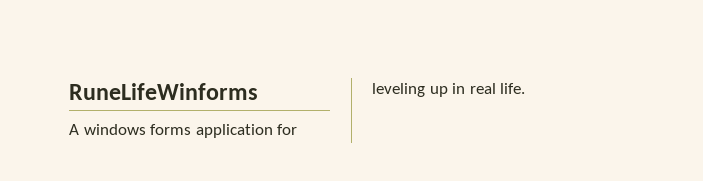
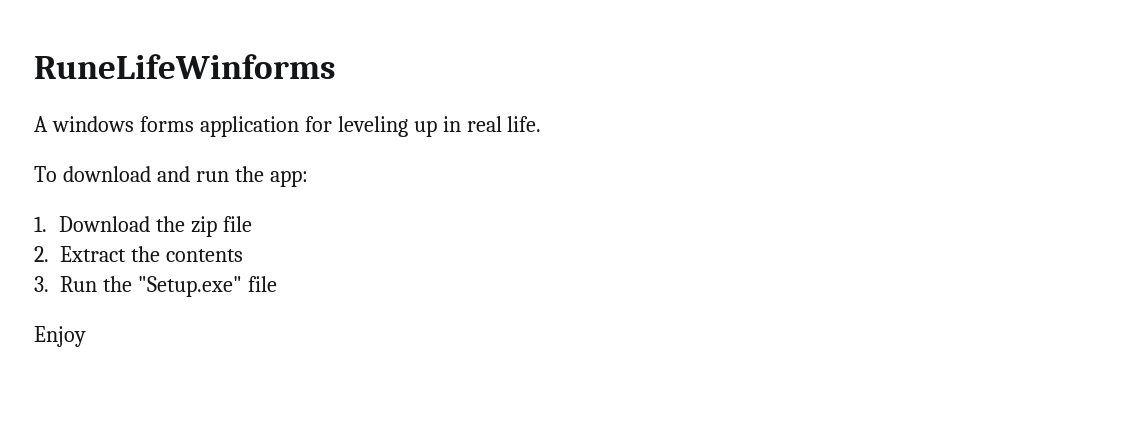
+ To download and run the app:
+ 1. Download the zip file
+ 2. Extract the contents
+ 3. Run the "Setup.exe" file
+ Enjoy

